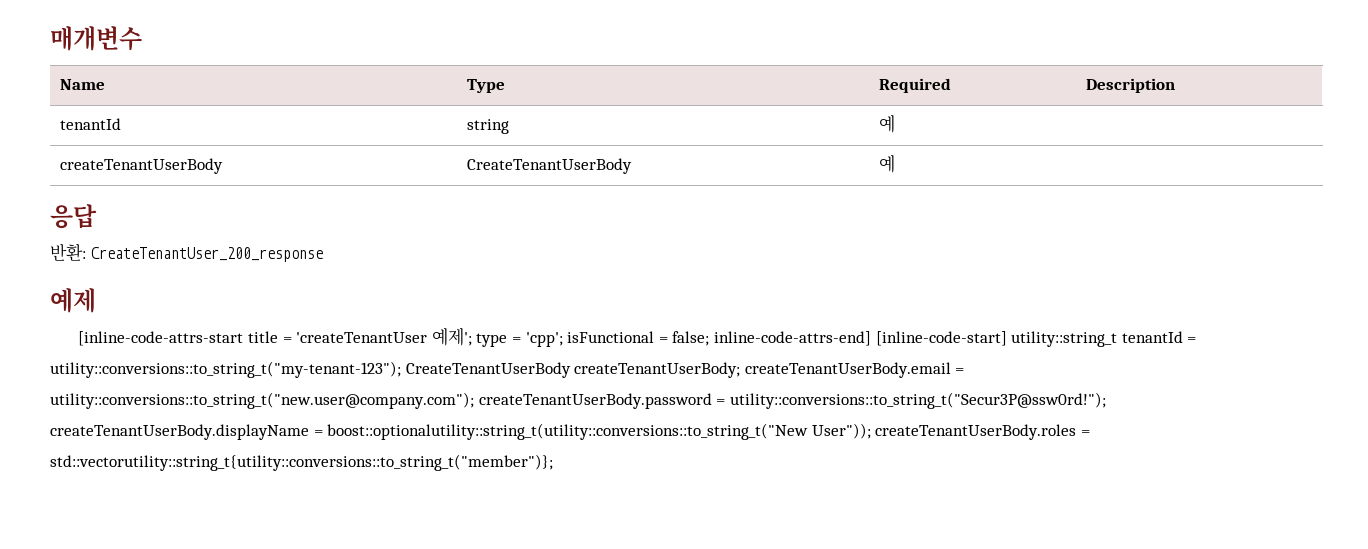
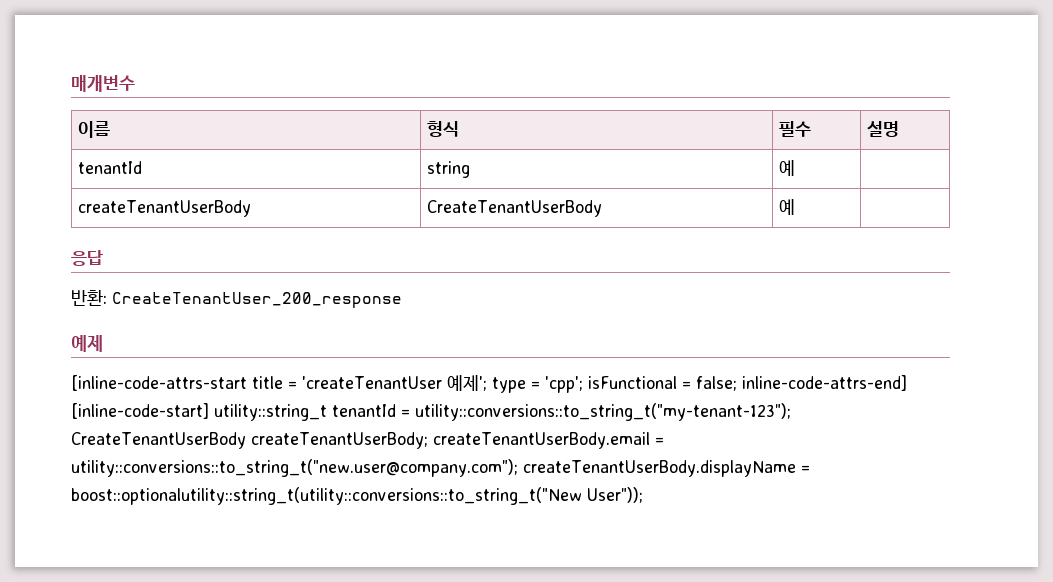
- Name | Type | Required | Description
+ 이름 | 형식 | 필수 | 설명
- [inline-code-attrs-start title = 'createTenantUser 예제'; type = 'cpp'; isFunctional = false; inline-code-attrs-end] [inline-code-start] utility::string_t tenantId = utility::conversions::to_string_t("my-tenant-123"); CreateTenantUserBody createTenantUserBody; createTenantUserBody.email = utility::conversions::to_string_t("new.user@company.com"); createTenantUserBody.password = utility::conversions::to_string_t("Secur3P@ssw0rd!"); createTenantUserBody.displayName = boost::optionalutility::string_t(utility::conversions::to_string_t("New User")); createTenantUserBody.roles = std::vectorutility::string_t{utility::conversions::to_string_t("member")};
+ [inline-code-attrs-start title = 'createTenantUser 예제'; type = 'cpp'; isFunctional = false; inline-code-attrs-end] [inline-code-start] utility::string_t tenantId = utility::conversions::to_string_t("my-tenant-123"); CreateTenantUserBody createTenantUserBody; createTenantUserBody.email = utility::conversions::to_string_t("new.user@company.com"); createTenantUserBody.displayName = boost::optionalutility::string_t(utility::conversions::to_string_t("New User"));

